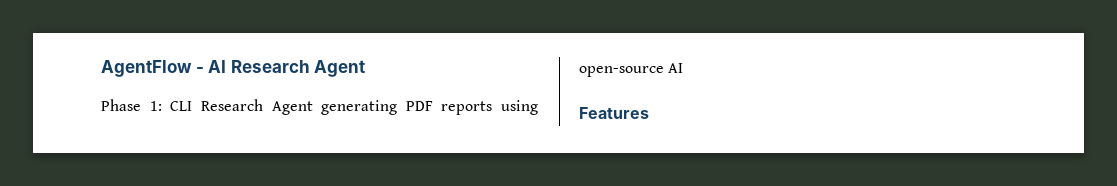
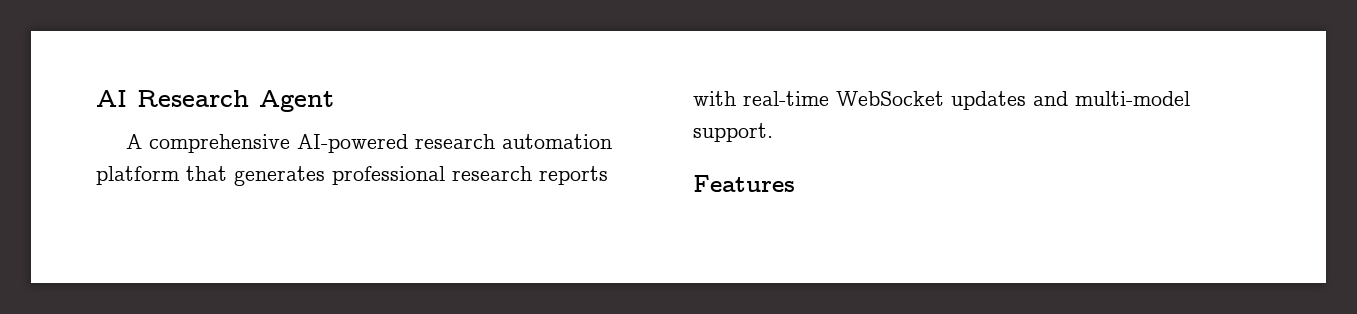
- AgentFlow - AI Research Agent
+ AI Research Agent
- Phase 1: CLI Research Agent generating PDF reports using open-source AI
+ A comprehensive AI-powered research automation platform that generates professional research reports with real-time WebSocket updates and multi-model support.

